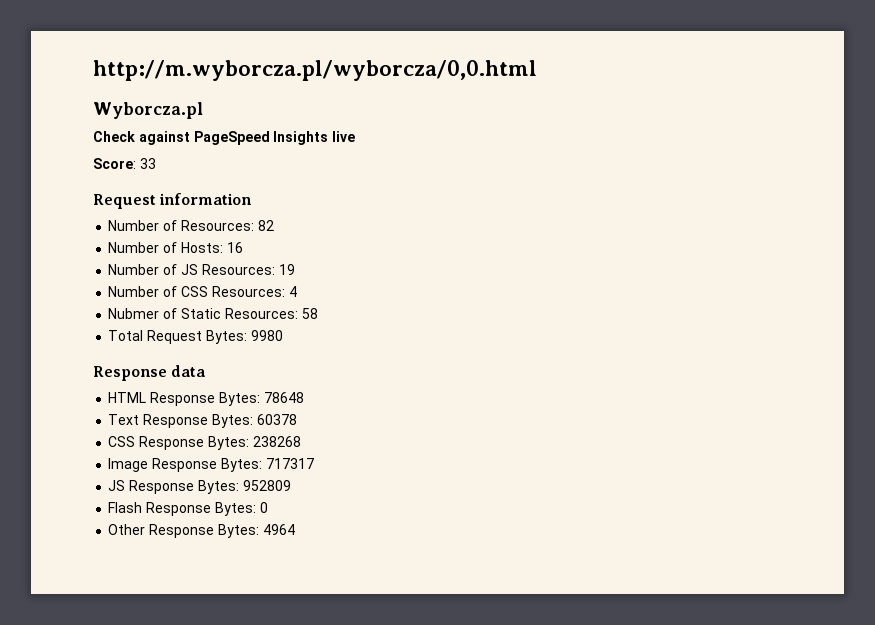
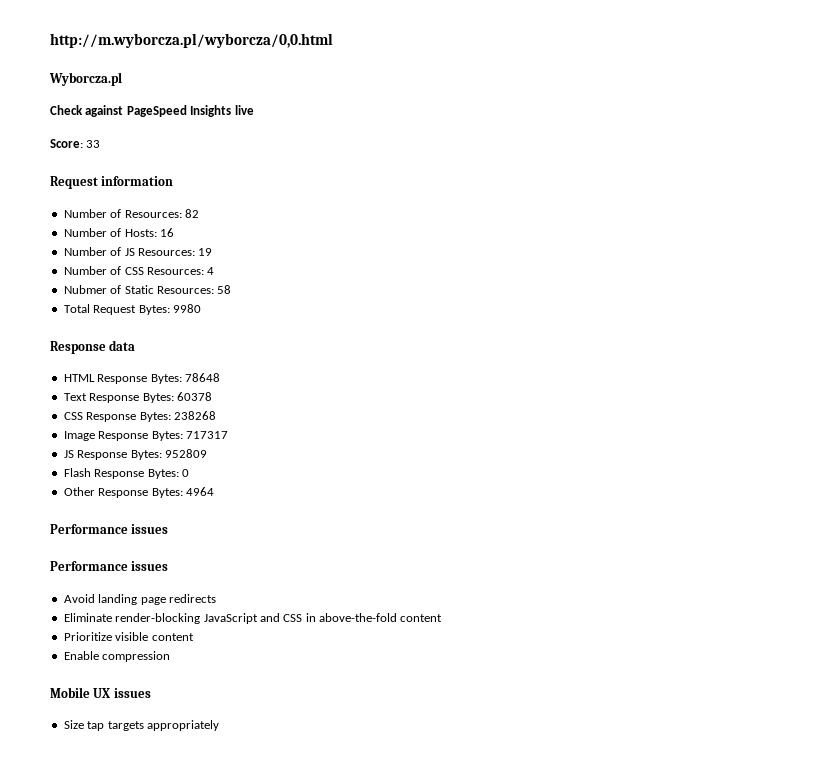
  Other Response Bytes: 4964
+ Performance issues
+ Performance issues
+ Avoid landing page redirects
+ Eliminate render-blocking JavaScript and CSS in above-the-fold content
+ Prioritize visible content
+ Enable compression
+ Mobile UX issues
+ Size tap targets appropriately

